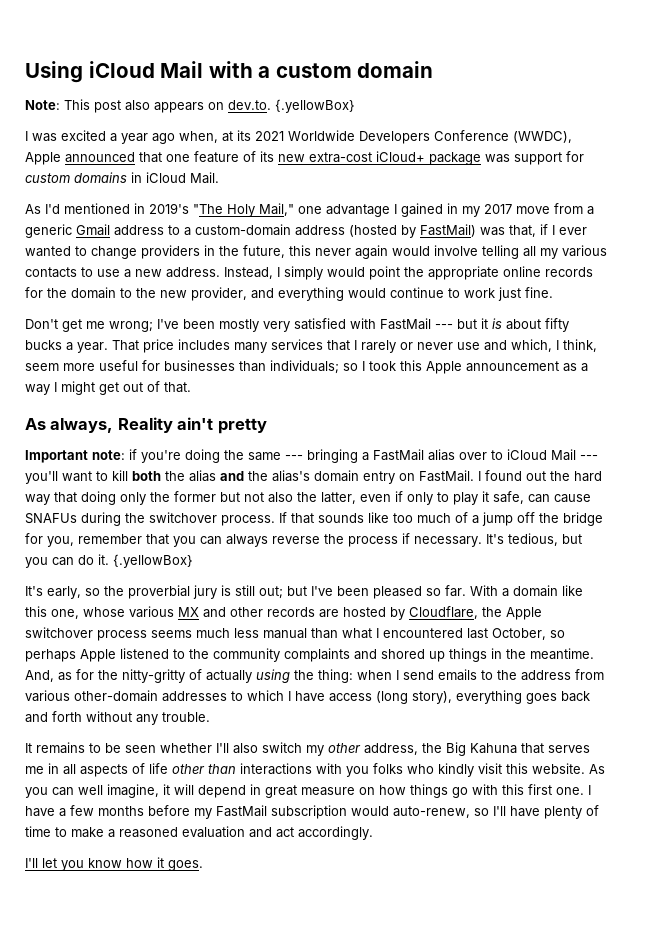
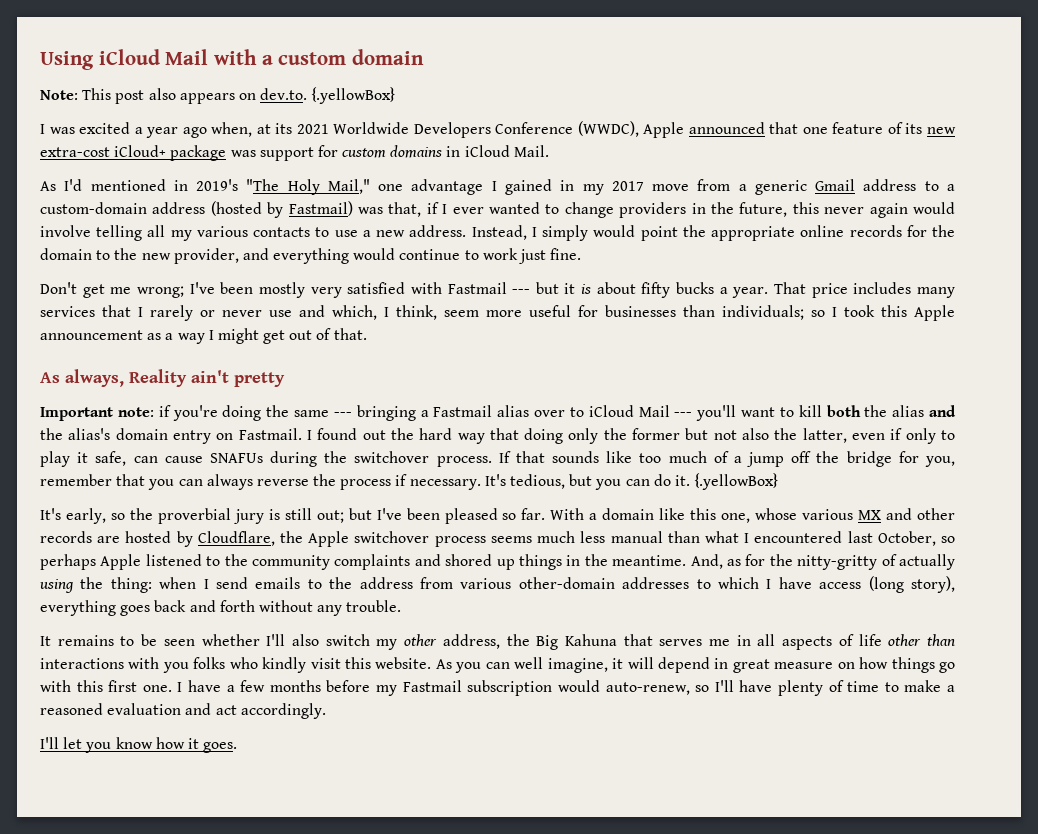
- As I'd mentioned in 2019's "The Holy Mail," one advantage I gained in my 2017 move from a generic Gmail address to a custom-domain address (hosted by FastMail) was that, if I ever wanted to change providers in the future, this never again would involve telling all my various contacts to use a new address.
+ As I'd mentioned in 2019's "The Holy Mail," one advantage I gained in my 2017 move from a generic Gmail address to a custom-domain address (hosted by Fastmail) was that, if I ever wanted to change providers in the future, this never again would involve telling all my various contacts to use a new address.
- Don't get me wrong; I've been mostly very satisfied with FastMail --- but it is about fifty bucks a year.
+ Don't get me wrong; I've been mostly very satisfied with Fastmail --- but it is about fifty bucks a year.
- Important note: if you're doing the same --- bringing a FastMail alias over to iCloud Mail --- you'll want to kill both the alias and the alias's domain entry on FastMail.
+ Important note: if you're doing the same --- bringing a Fastmail alias over to iCloud Mail --- you'll want to kill both the alias and the alias's domain entry on Fastmail.
- I have a few months before my FastMail subscription would auto-renew, so I'll have plenty of time to make a reasoned evaluation and act accordingly.
+ I have a few months before my Fastmail subscription would auto-renew, so I'll have plenty of time to make a reasoned evaluation and act accordingly.

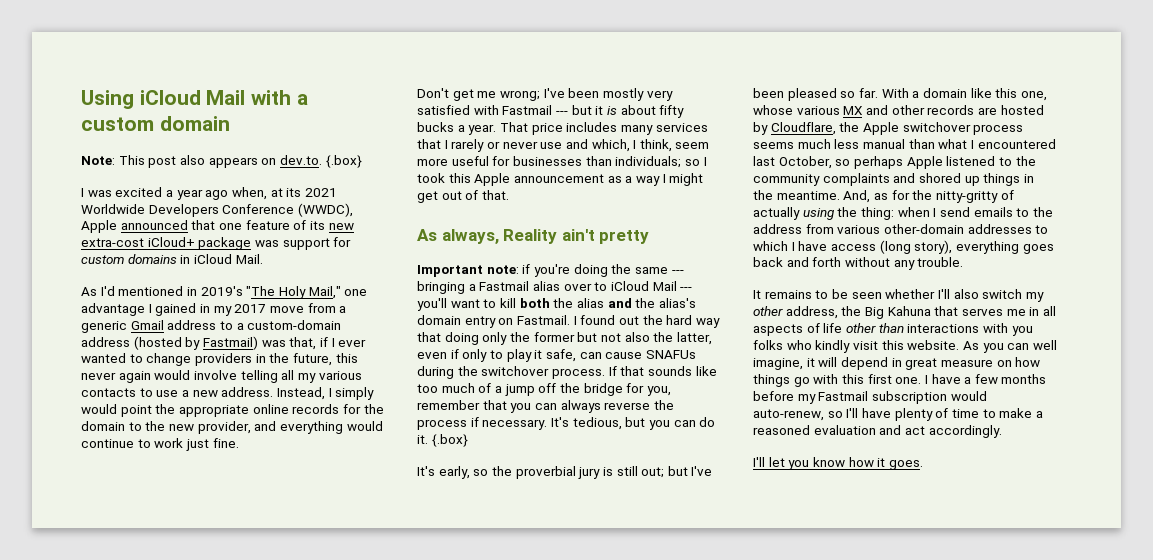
- Note: This post also appears on dev.to. {.yellowBox}
+ Note: This post also appears on dev.to. {.box}
- It's tedious, but you can do it. {.yellowBox}
+ It's tedious, but you can do it. {.box}

